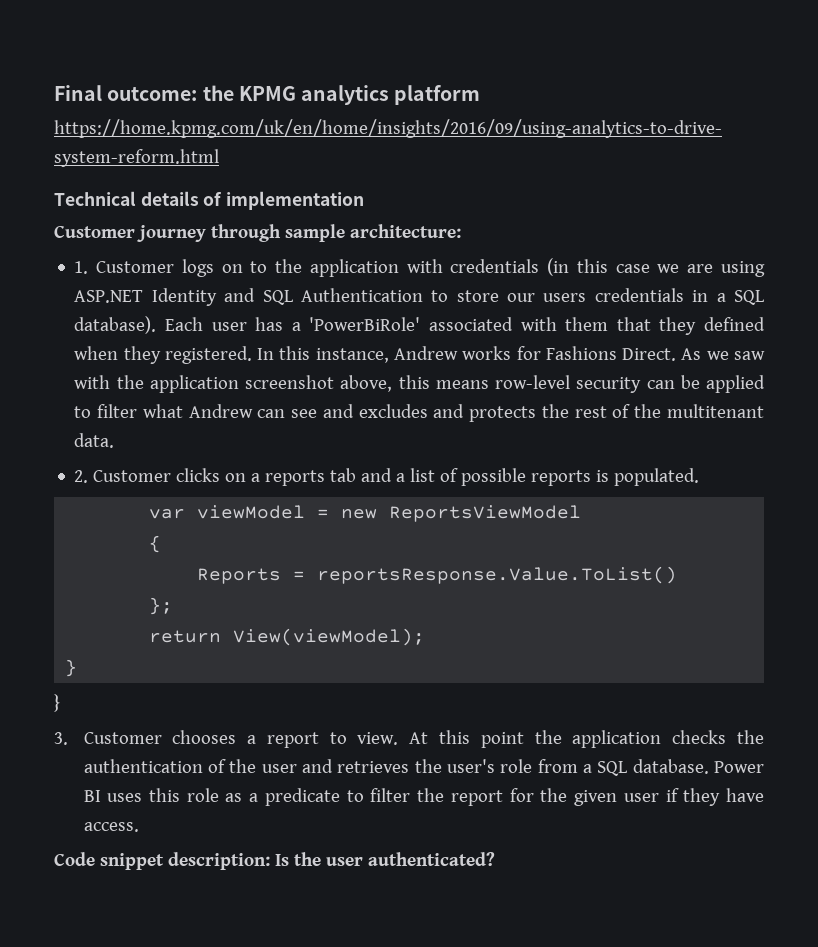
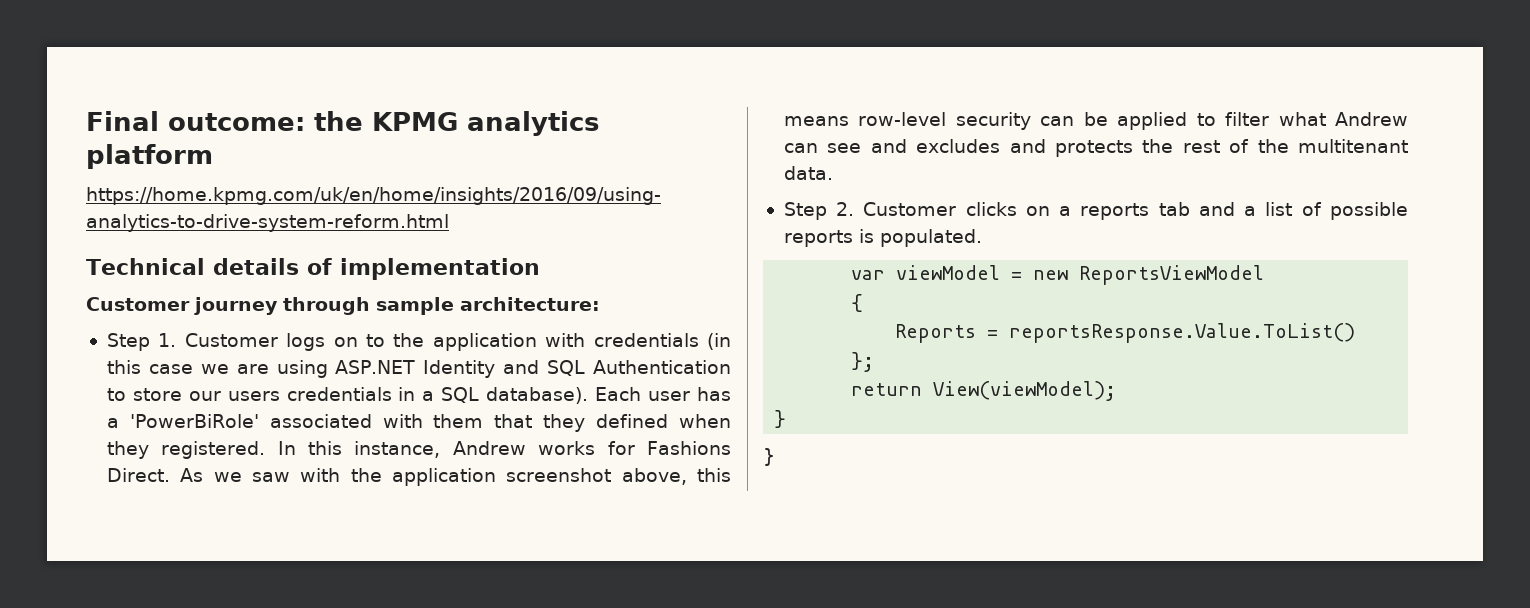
- 1. Customer logs on to the application with credentials (in this case we are using ASP.NET Identity and SQL Authentication to store our users credentials in a SQL database).
+ Step 1. Customer logs on to the application with credentials (in this case we are using ASP.NET Identity and SQL Authentication to store our users credentials in a SQL database).
- 2. Customer clicks on a reports tab and a list of possible reports is populated.
+ Step 2. Customer clicks on a reports tab and a list of possible reports is populated.
- 3. Customer chooses a report to view. At this point the application checks the authentication of the user and retrieves the user's role from a SQL database. Power BI uses this role as a predicate to filter the report for the given user if they have access.
- Code snippet description: Is the user authenticated?

